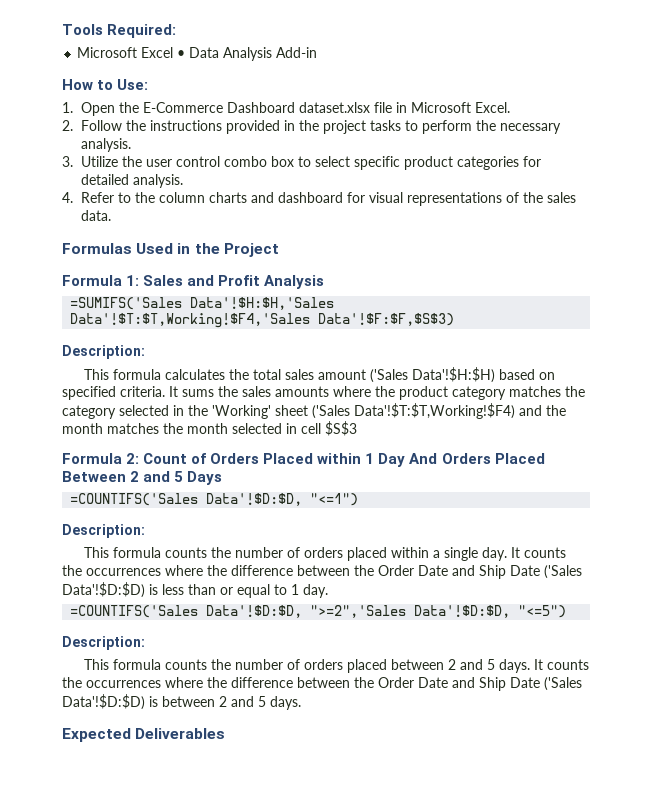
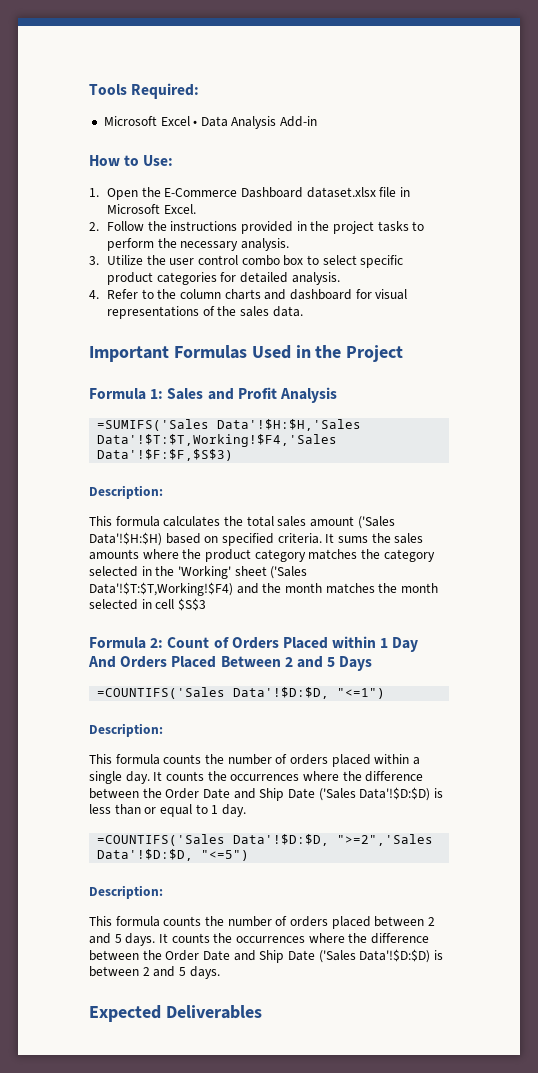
- Formulas Used in the Project
+ Important Formulas Used in the Project

